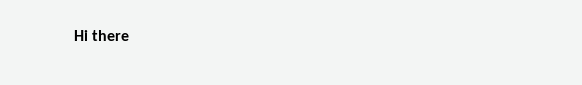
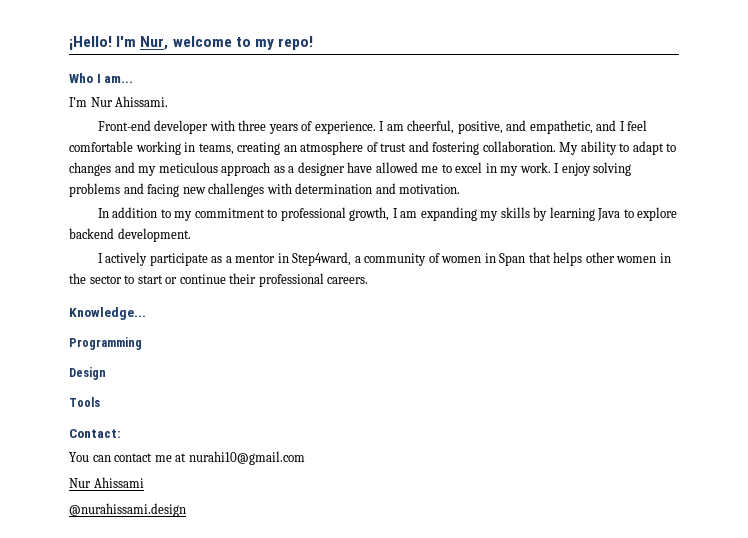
- Hi there
+ ¡Hello! I'm Nur, welcome to my repo!
+ Who I am...
+ I’m Nur Ahissami.
+ Front-end developer with three years of experience. I am cheerful, positive, and empathetic, and I feel comfortable working in teams, creating an atmosphere of trust and fostering collaboration. My ability to adapt to changes and my meticulous approach as a designer have allowed me to excel in my work. I enjoy solving problems and facing new challenges with determination and motivation.
+ In addition to my commitment to professional growth, I am expanding my skills by learning Java to explore backend development.
+ I actively participate as a mentor in Step4ward, a community of women in Span that helps other women in the sector to start or continue their professional careers.
+ Knowledge...
+ Programming
+ Design
+ Tools
+ Contact:
+ You can contact me at nurahi10@gmail.com
+ Nur Ahissami
+ @nurahissami.design

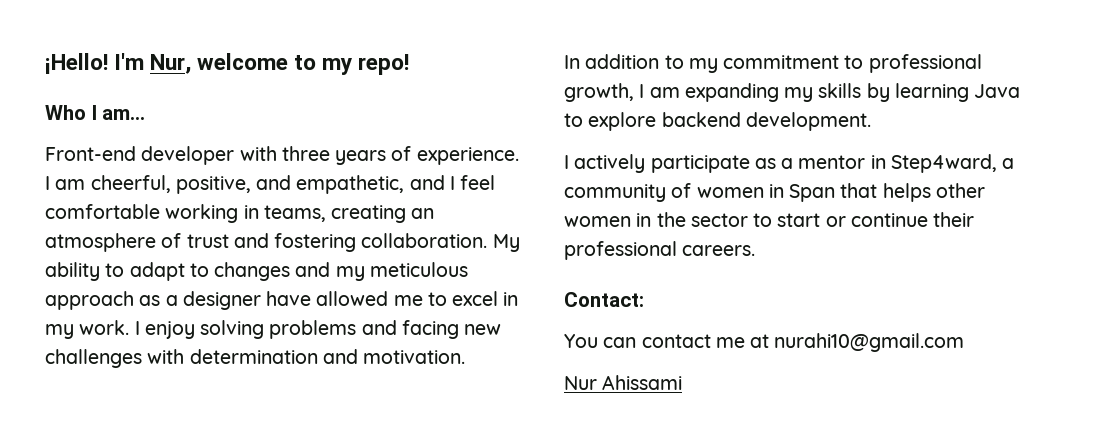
- I’m Nur Ahissami.
- Knowledge...
- Programming
- Design
- Tools
- @nurahissami.design

